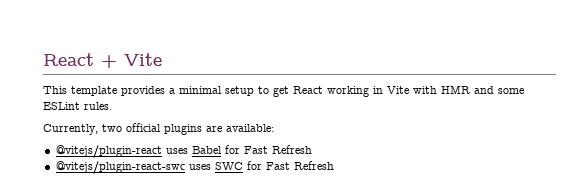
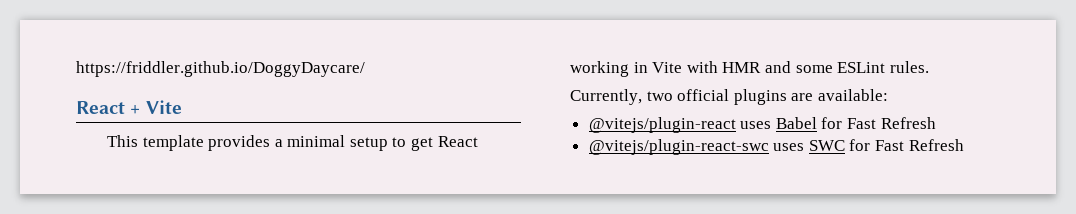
+ https://friddler.github.io/DoggyDaycare/

